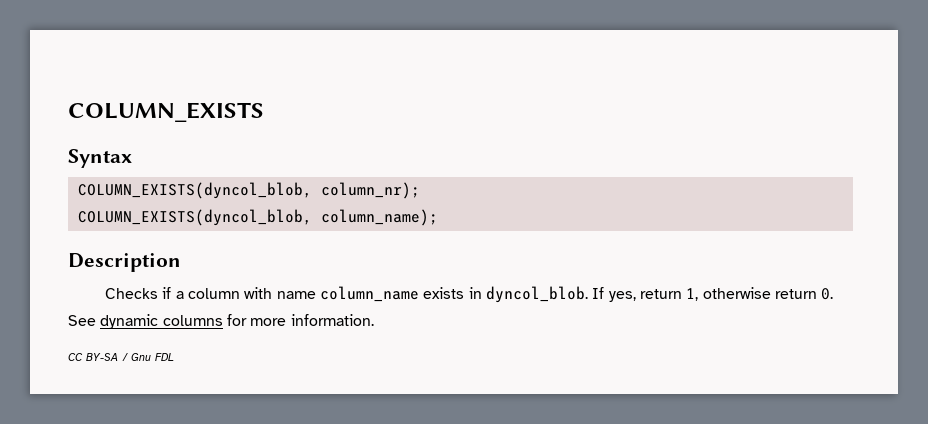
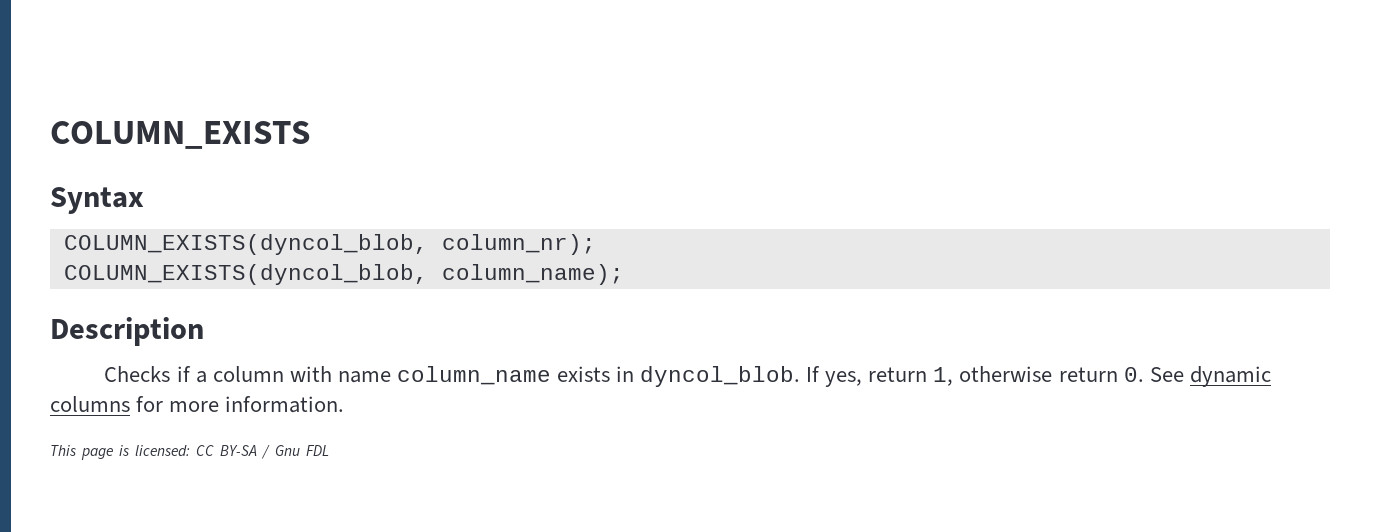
- CC BY-SA / Gnu FDL
+ This page is licensed: CC BY-SA / Gnu FDL

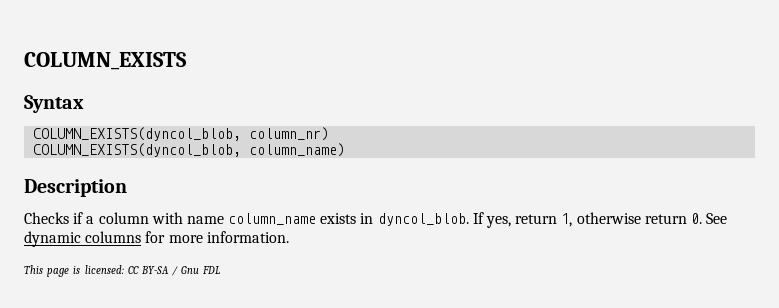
- COLUMN_EXISTS(dyncol_blob, column_nr);
- COLUMN_EXISTS(dyncol_blob, column_name);
+ COLUMN_EXISTS(dyncol_blob, column_nr)
+ COLUMN_EXISTS(dyncol_blob, column_name)

